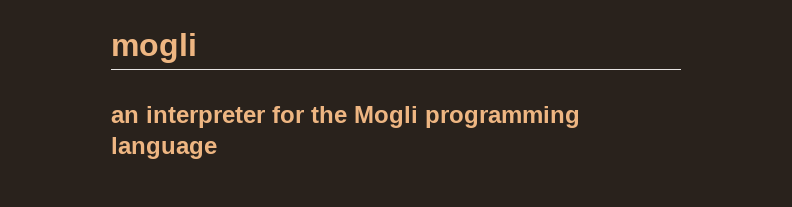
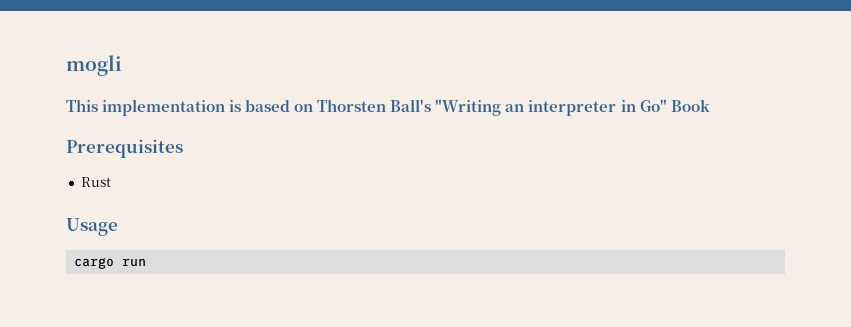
- an interpreter for the Mogli programming language
+ This implementation is based on Thorsten Ball's "Writing an interpreter in Go" Book
+ Prerequisites
+ Rust
+ Usage
+ cargo run

